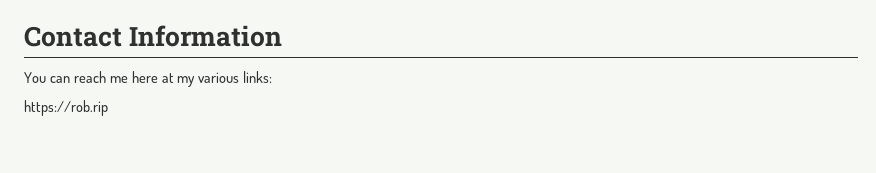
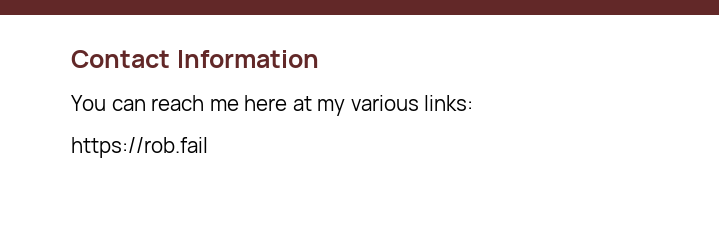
- https://rob.rip
+ https://rob.fail

